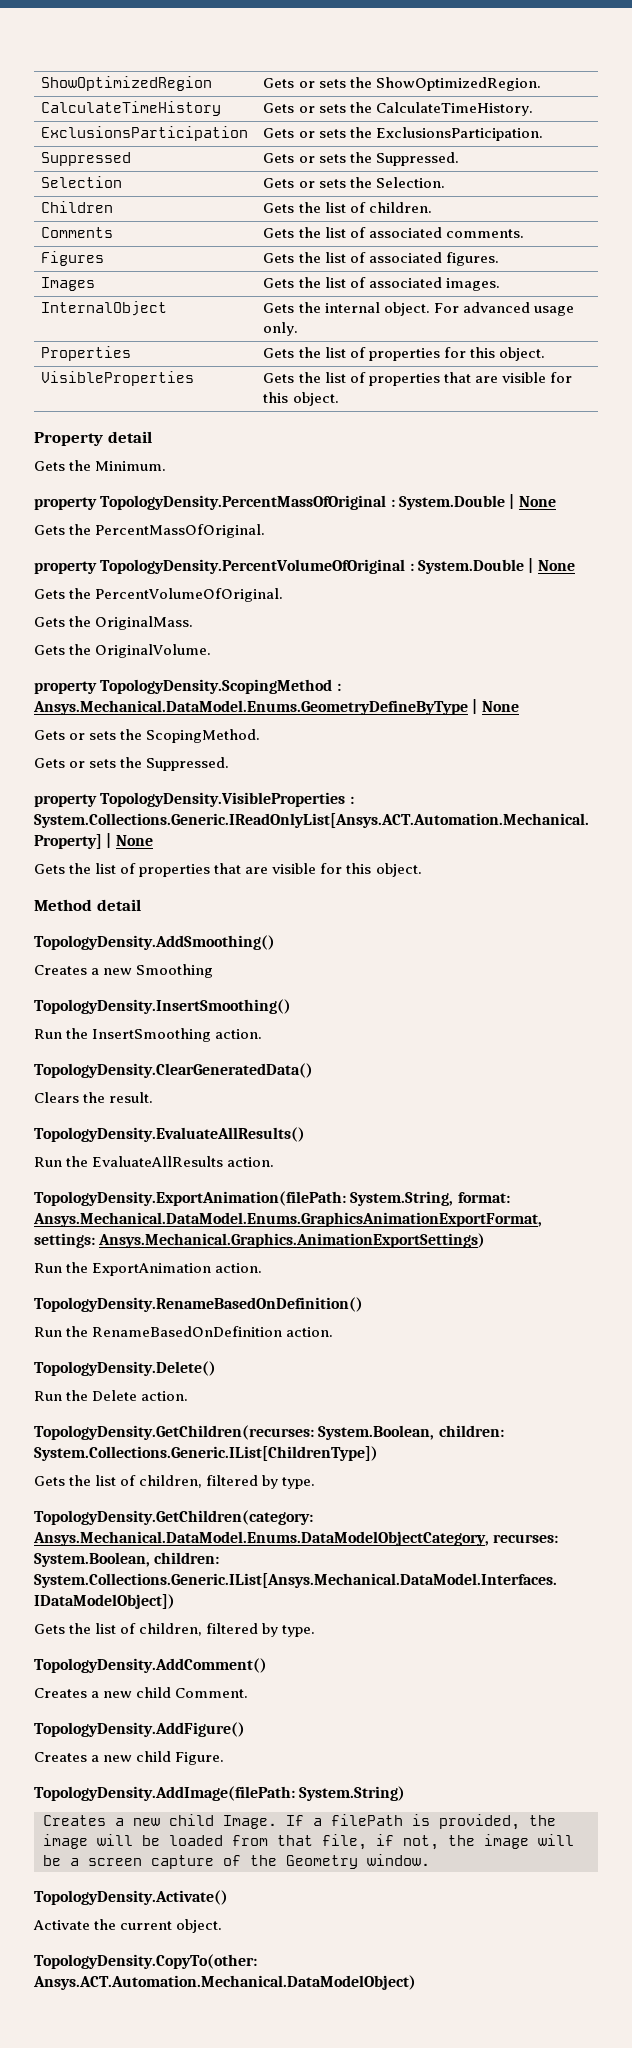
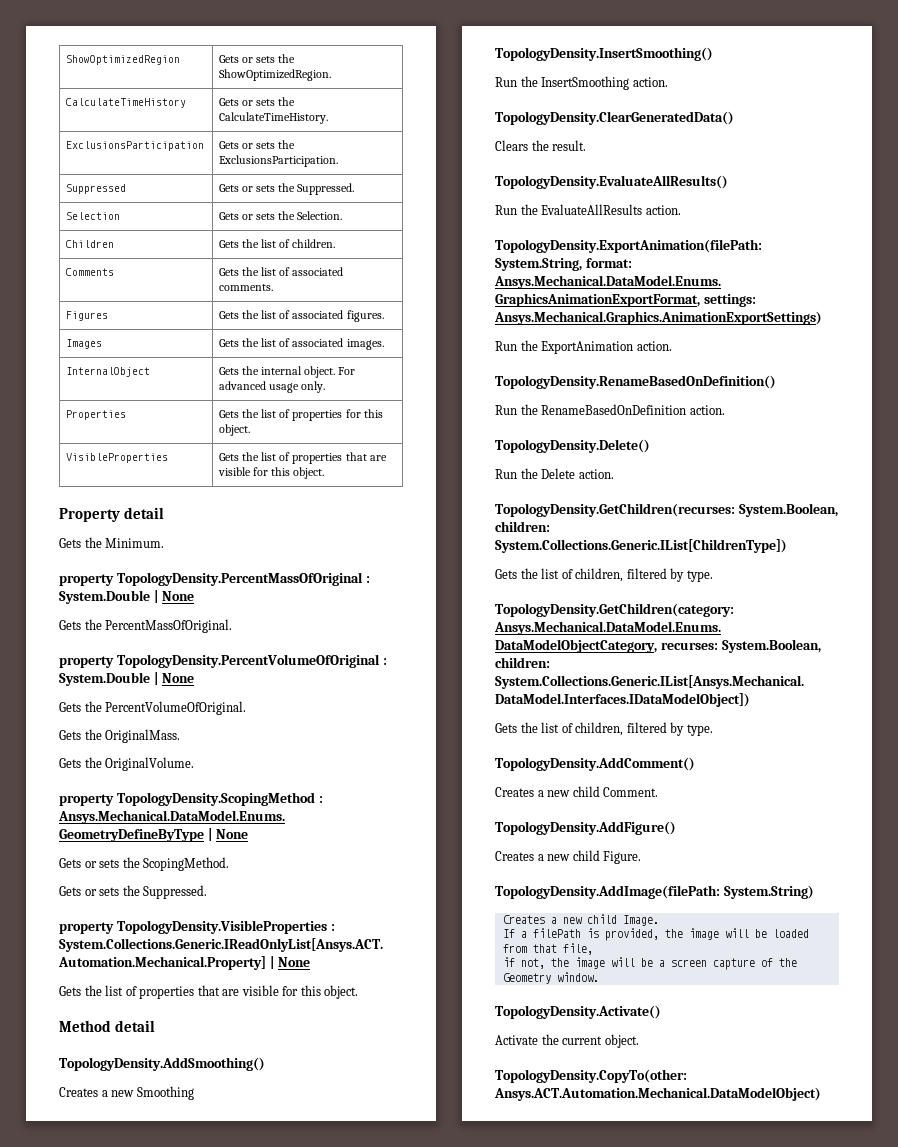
- Creates a new child Image. If a filePath is provided, the image will be loaded from that file, if not, the image will be a screen capture of the Geometry window.
+ Creates a new child Image.
+ If a filePath is provided, the image will be loaded from that file,
+ if not, the image will be a screen capture of the Geometry window.

